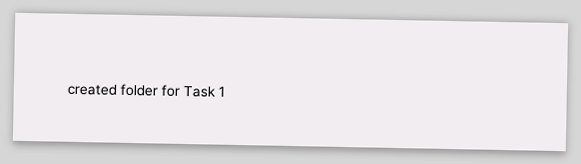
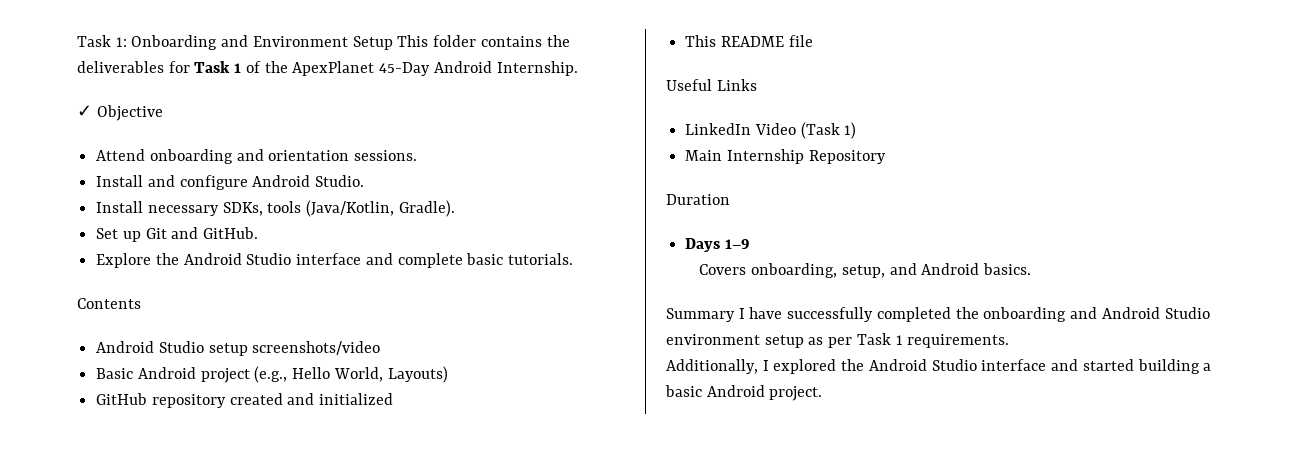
- created folder for Task 1
+ Task 1: Onboarding and Environment Setup This folder contains the deliverables for Task 1 of the ApexPlanet 45-Day Android Internship.
+ ✓ Objective
+ Attend onboarding and orientation sessions.
+ Install and configure Android Studio.
+ Install necessary SDKs, tools (Java/Kotlin, Gradle).
+ Set up Git and GitHub.
+ Explore the Android Studio interface and complete basic tutorials.
+ Contents
+ Android Studio setup screenshots/video
+ Basic Android project (e.g., Hello World, Layouts)
+ GitHub repository created and initialized
+ This README file
+ Useful Links
+ LinkedIn Video (Task 1)
+ Main Internship Repository
+ Duration
+ Days 1–9
+ Covers onboarding, setup, and Android basics.
+ Summary I have successfully completed the onboarding and Android Studio environment setup as per Task 1 requirements.
+ Additionally, I explored the Android Studio interface and started building a basic Android project.

